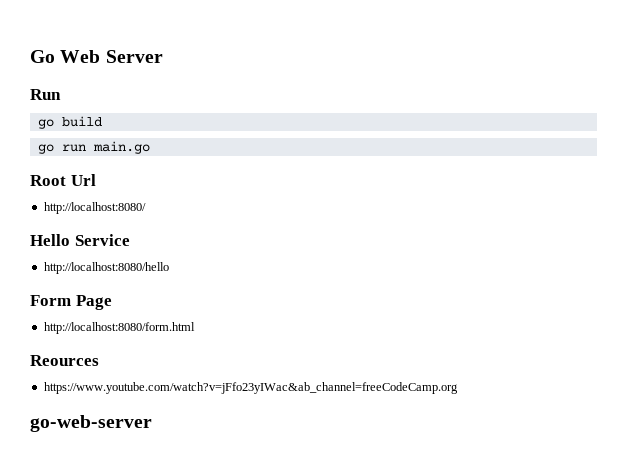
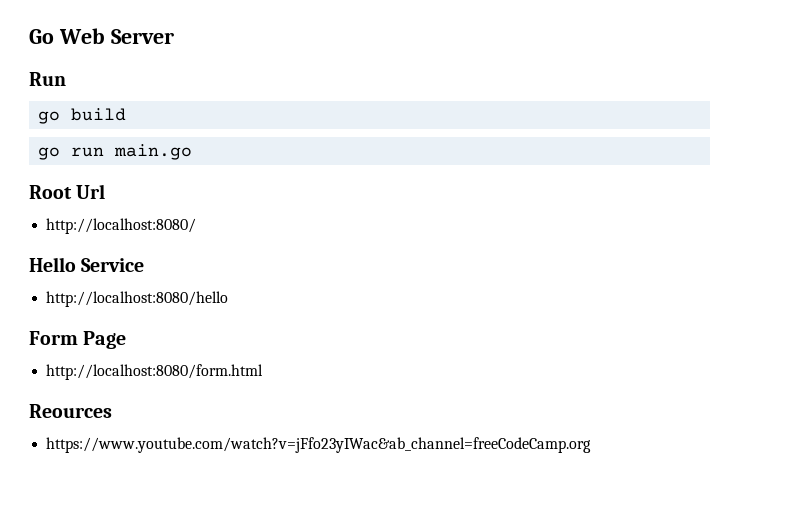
- go-web-server

